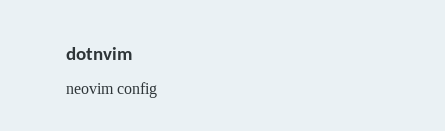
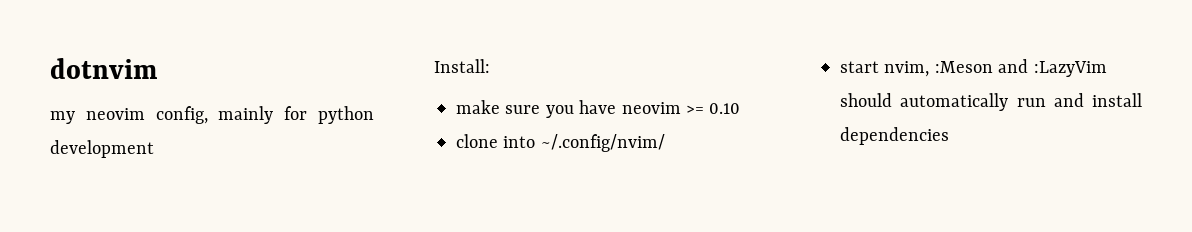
- neovim config
+ my neovim config, mainly for python development
+ Install:
+ make sure you have neovim >= 0.10
+ clone into ~/.config/nvim/
+ start nvim, :Meson and :LazyVim should automatically run and install dependencies

